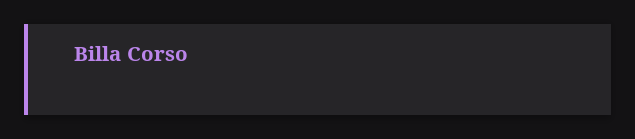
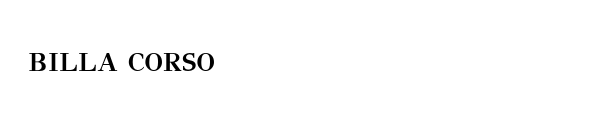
- Billa Corso
+ BILLA CORSO

